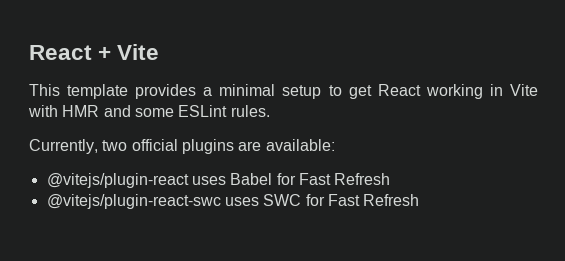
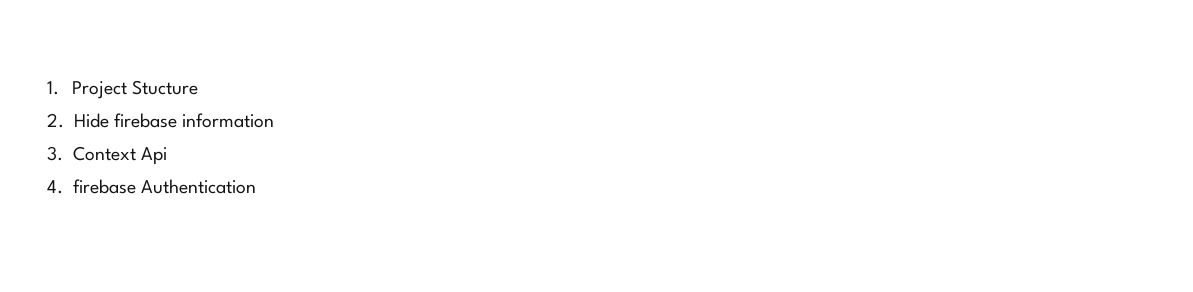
- React + Vite
- This template provides a minimal setup to get React working in Vite with HMR and some ESLint rules.
- Currently, two official plugins are available:
- @vitejs/plugin-react uses Babel for Fast Refresh
- @vitejs/plugin-react-swc uses SWC for Fast Refresh
+ 1. Project Stucture
+ 2. Hide firebase information
+ 3. Context Api
+ 4. firebase Authentication

